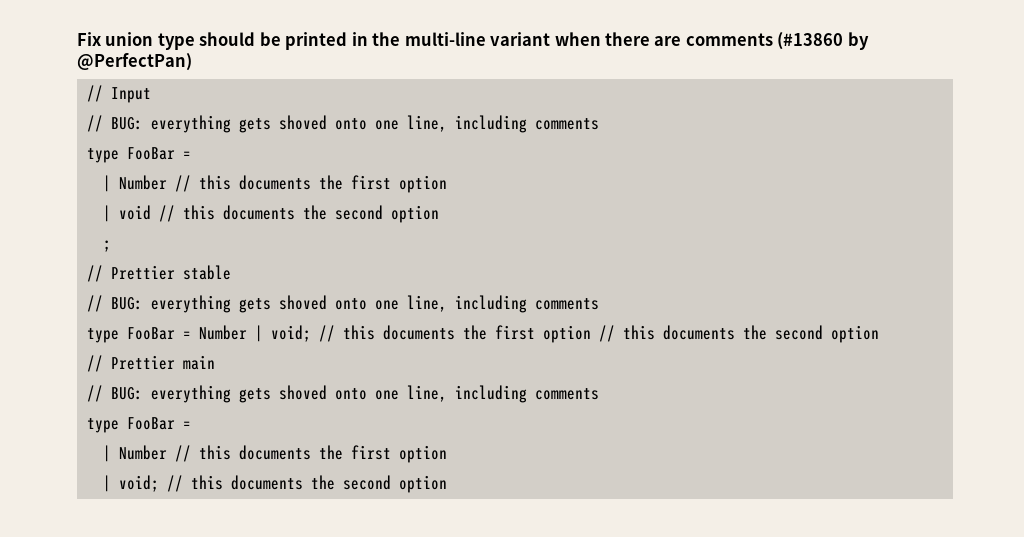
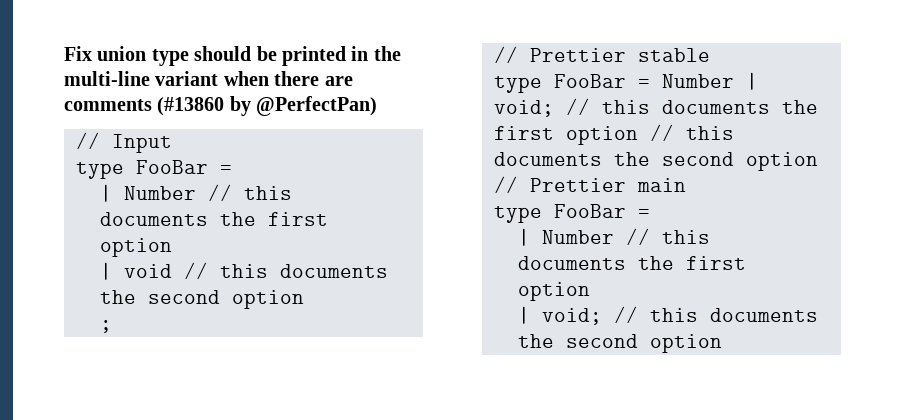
  // Input
- // BUG: everything gets shoved onto one line, including comments
  // Prettier stable
- // BUG: everything gets shoved onto one line, including comments
  // Prettier main
- // BUG: everything gets shoved onto one line, including comments

